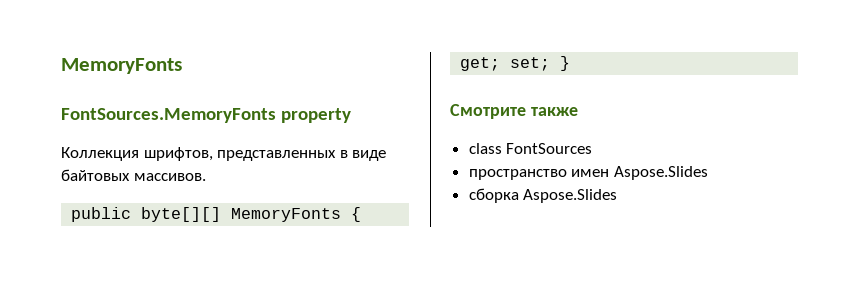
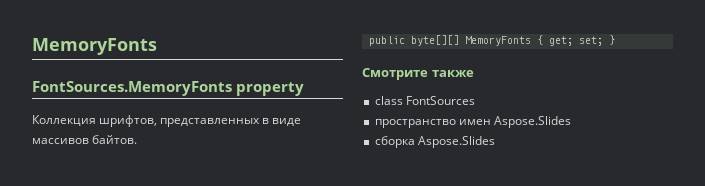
- Коллекция шрифтов, представленных в виде байтовых массивов.
+ Коллекция шрифтов, представленных в виде массивов байтов.

